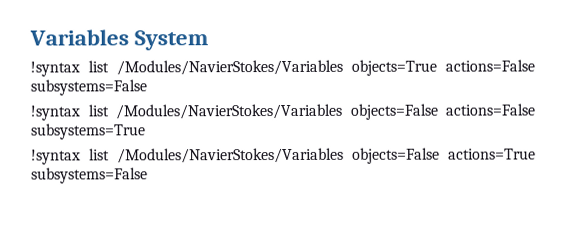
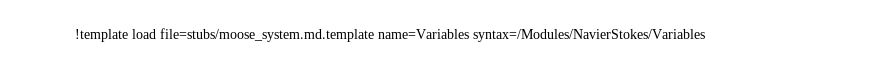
- Variables System
- !syntax list /Modules/NavierStokes/Variables objects=True actions=False subsystems=False
- !syntax list /Modules/NavierStokes/Variables objects=False actions=False subsystems=True
- !syntax list /Modules/NavierStokes/Variables objects=False actions=True subsystems=False
+ !template load file=stubs/moose_system.md.template name=Variables syntax=/Modules/NavierStokes/Variables

